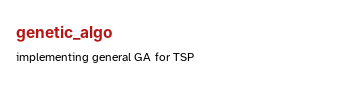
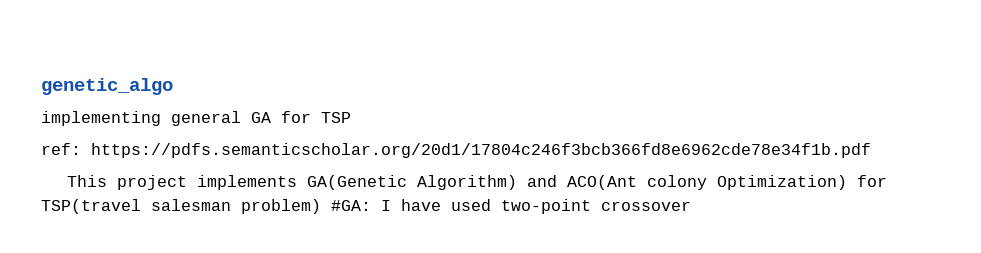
+ ref: https://pdfs.semanticscholar.org/20d1/17804c246f3bcb366fd8e6962cde78e34f1b.pdf
+ This project implements GA(Genetic Algorithm) and ACO(Ant colony Optimization) for TSP(travel salesman problem) #GA: I have used two-point crossover

